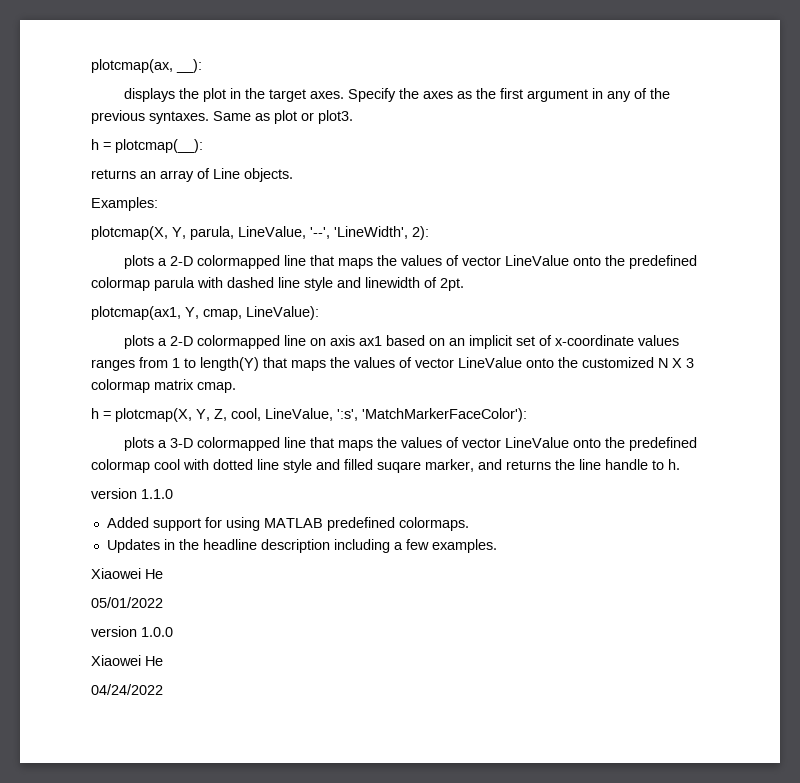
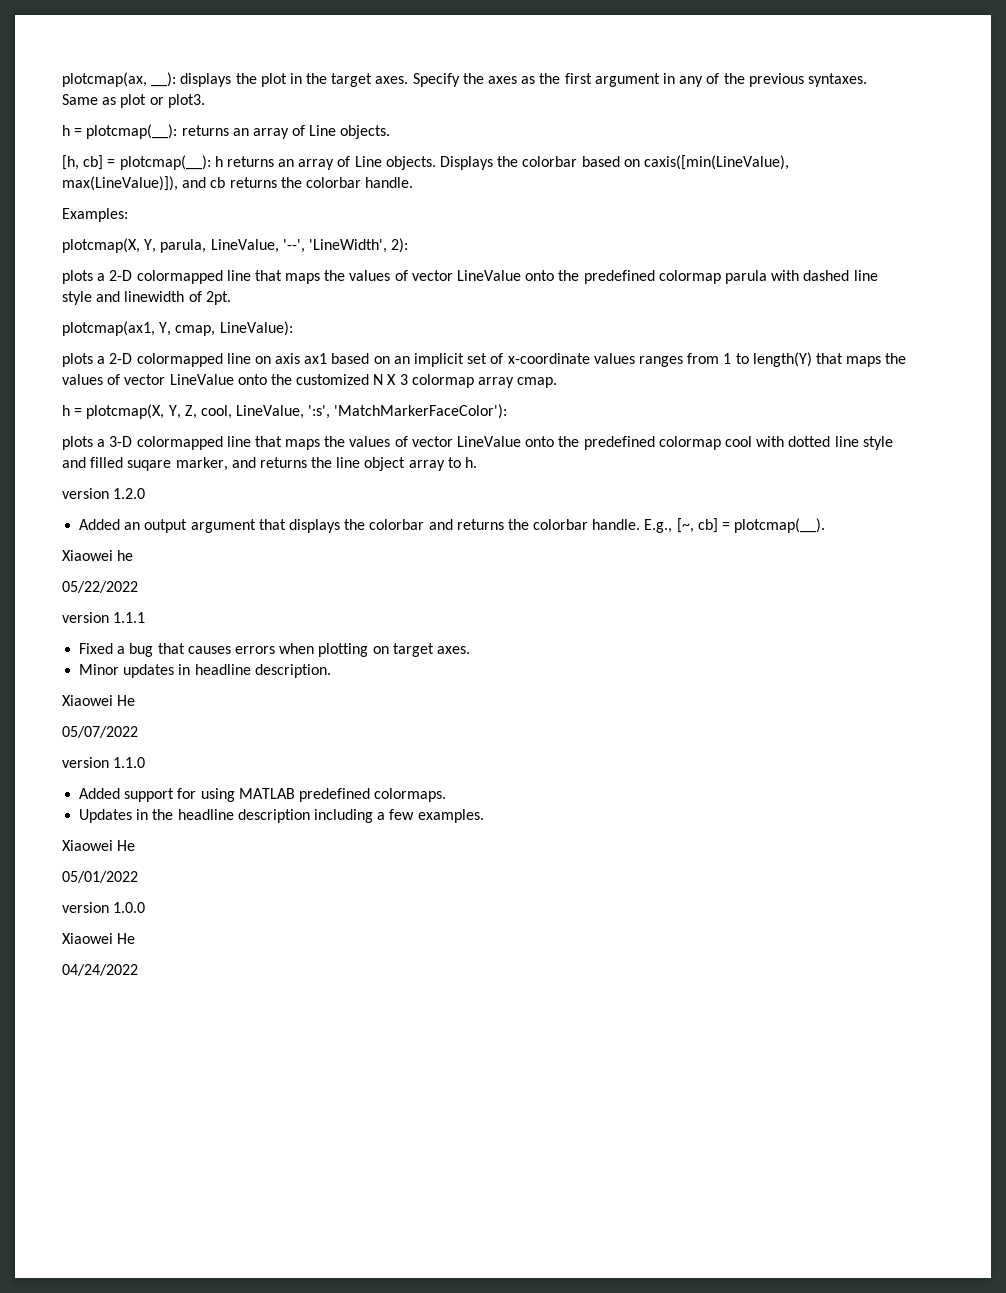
- plotcmap(ax, __):
- displays the plot in the target axes.
+ plotcmap(ax, __): displays the plot in the target axes.
- h = plotcmap(__):
- returns an array of Line objects.
+ h = plotcmap(__): returns an array of Line objects.
+ [h, cb] = plotcmap(__): h returns an array of Line objects. Displays the colorbar based on caxis([min(LineValue), max(LineValue)]), and cb returns the colorbar handle.
- plots a 2-D colormapped line on axis ax1 based on an implicit set of x-coordinate values ranges from 1 to length(Y) that maps the values of vector LineValue onto the customized N X 3 colormap matrix cmap.
+ plots a 2-D colormapped line on axis ax1 based on an implicit set of x-coordinate values ranges from 1 to length(Y) that maps the values of vector LineValue onto the customized N X 3 colormap array cmap.
- plots a 3-D colormapped line that maps the values of vector LineValue onto the predefined colormap cool with dotted line style and filled suqare marker, and returns the line handle to h.
+ plots a 3-D colormapped line that maps the values of vector LineValue onto the predefined colormap cool with dotted line style and filled suqare marker, and returns the line object array to h.
+ version 1.2.0
+ Added an output argument that displays the colorbar and returns the colorbar handle. E.g., [~, cb] = plotcmap(__).
+ Xiaowei he
+ 05/22/2022
+ version 1.1.1
+ Fixed a bug that causes errors when plotting on target axes.
+ Minor updates in headline description.
+ Xiaowei He
+ 05/07/2022

